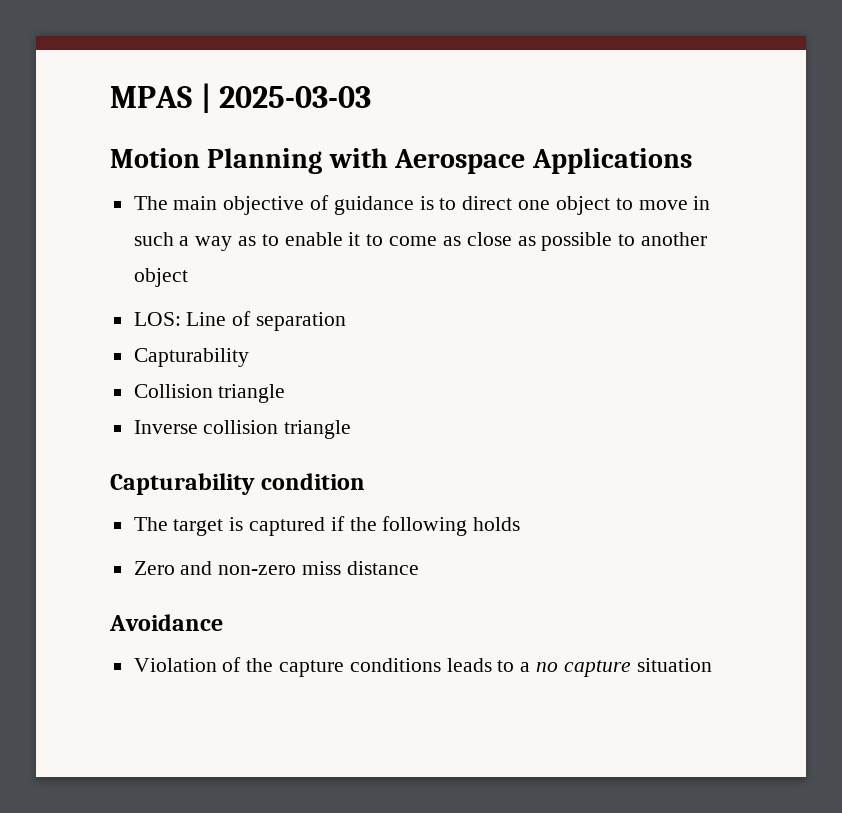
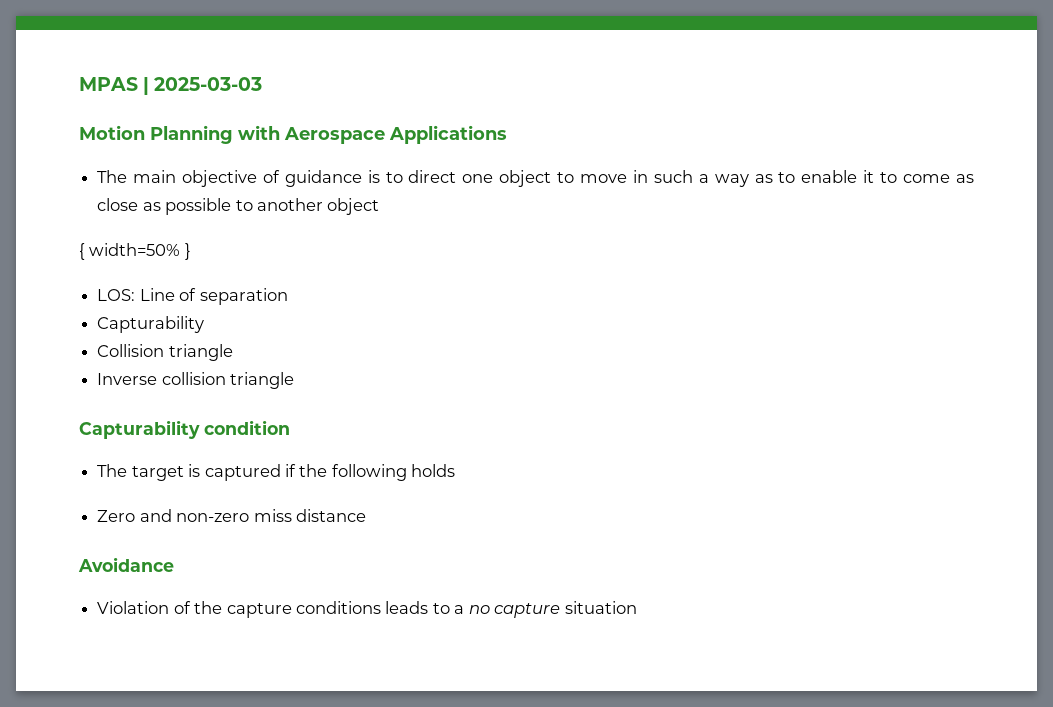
+ { width=50% }

